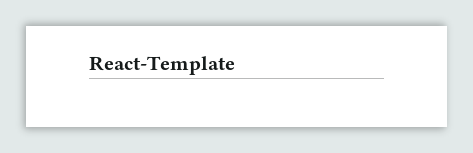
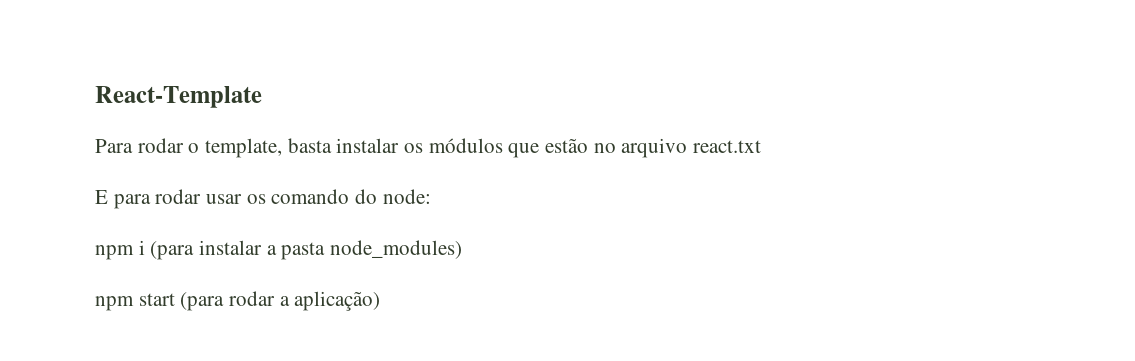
+ Para rodar o template, basta instalar os módulos que estão no arquivo react.txt
+ E para rodar usar os comando do node:
+ npm i (para instalar a pasta node_modules)
+ npm start (para rodar a aplicação)

